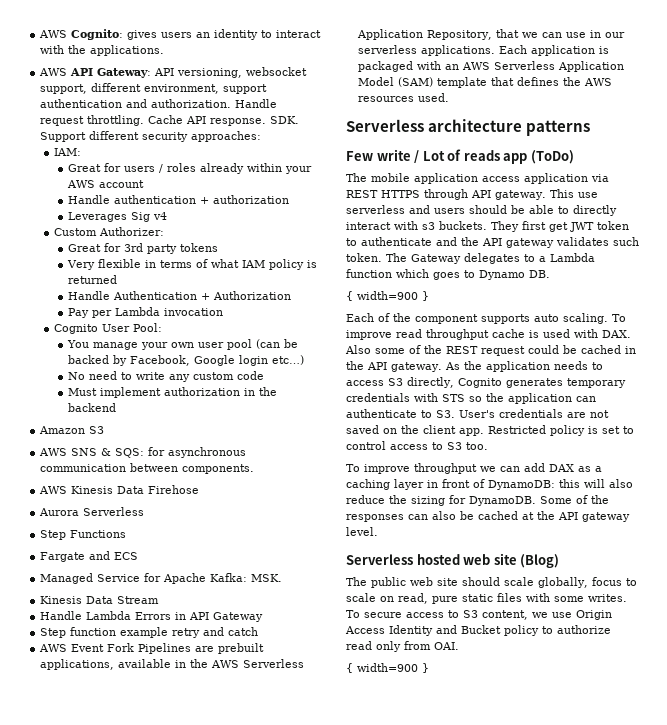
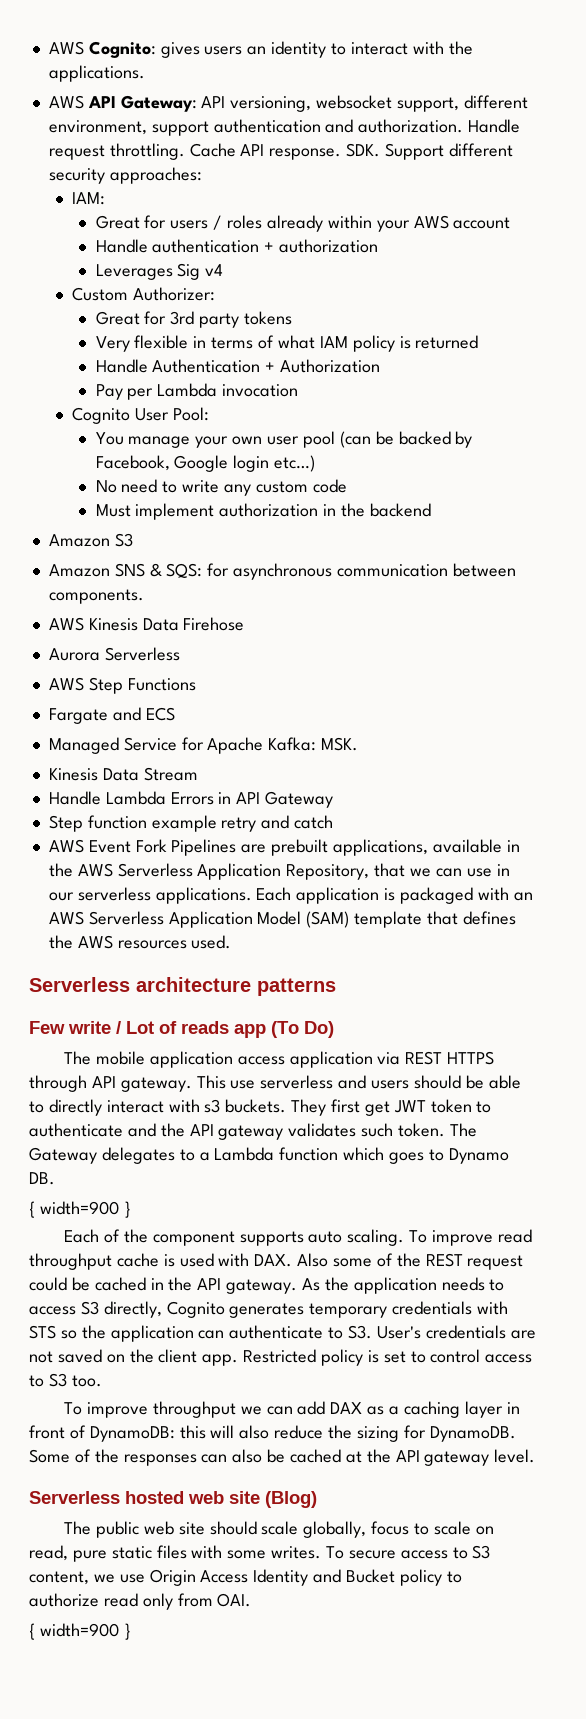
- AWS SNS & SQS: for asynchronous communication between components.
+ Amazon SNS & SQS: for asynchronous communication between components.
- Step Functions
+ AWS Step Functions
- Few write / Lot of reads app (ToDo)
+ Few write / Lot of reads app (To Do)

